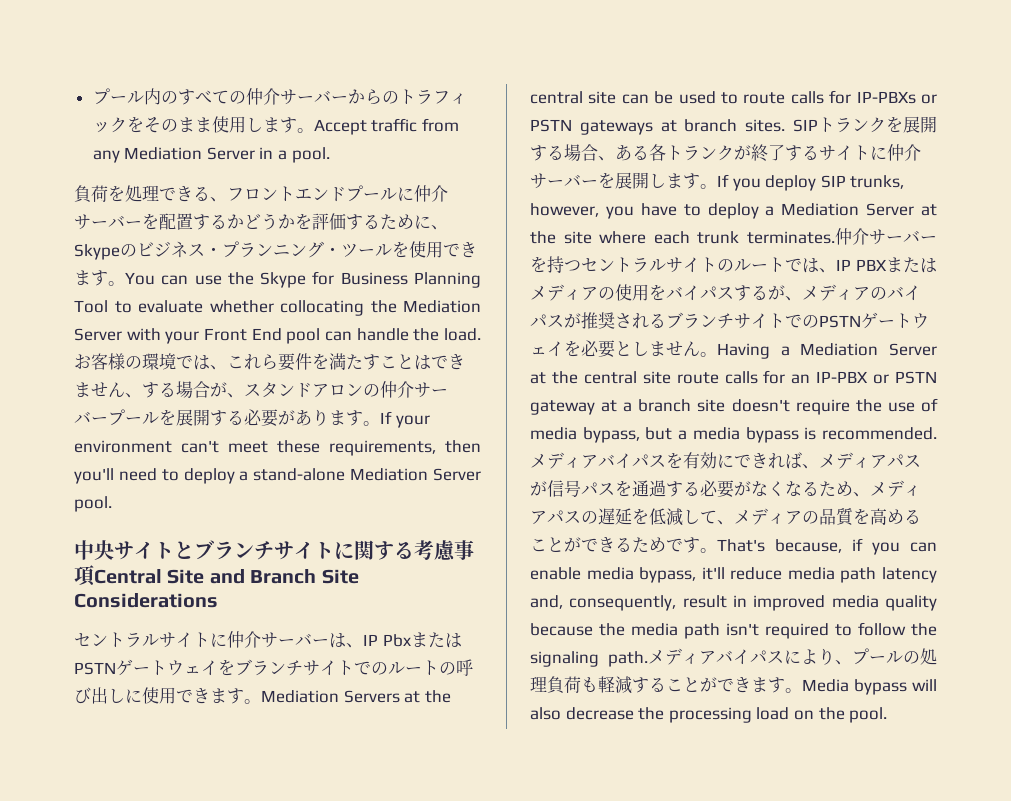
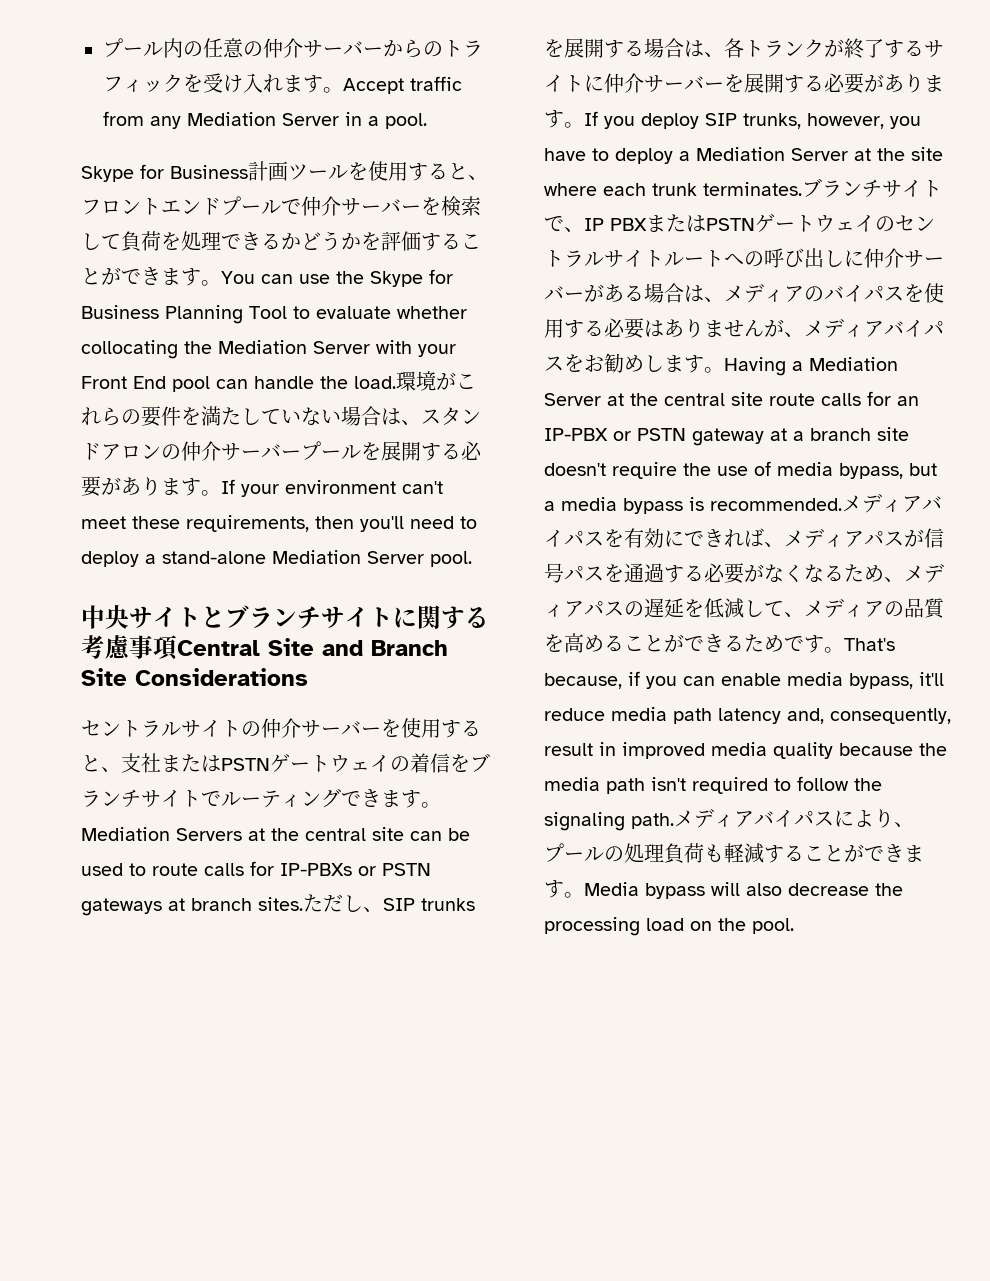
- プール内のすべての仲介サーバーからのトラフィックをそのまま使用します。
+ プール内の任意の仲介サーバーからのトラフィックを受け入れます。
- 負荷を処理できる、フロントエンドプールに仲介サーバーを配置するかどうかを評価するために、Skypeのビジネス・プランニング・ツールを使用できます。
+ Skype for Business計画ツールを使用すると、フロントエンドプールで仲介サーバーを検索して負荷を処理できるかどうかを評価することができます。
- お客様の環境では、これら要件を満たすことはできません、する場合が、スタンドアロンの仲介サーバープールを展開する必要があります。
+ 環境がこれらの要件を満たしていない場合は、スタンドアロンの仲介サーバープールを展開する必要があります。
- セントラルサイトに仲介サーバーは、IP PbxまたはPSTNゲートウェイをブランチサイトでのルートの呼び出しに使用できます。
+ セントラルサイトの仲介サーバーを使用すると、支社またはPSTNゲートウェイの着信をブランチサイトでルーティングできます。
- SIPトランクを展開する場合、ある各トランクが終了するサイトに仲介サーバーを展開します。
+ ただし、SIP trunksを展開する場合は、各トランクが終了するサイトに仲介サーバーを展開する必要があります。
- 仲介サーバーを持つセントラルサイトのルートでは、IP PBXまたはメディアの使用をバイパスするが、メディアのバイパスが推奨されるブランチサイトでのPSTNゲートウェイを必要としません。
+ ブランチサイトで、IP PBXまたはPSTNゲートウェイのセントラルサイトルートへの呼び出しに仲介サーバーがある場合は、メディアのバイパスを使用する必要はありませんが、メディアバイパスをお勧めします。

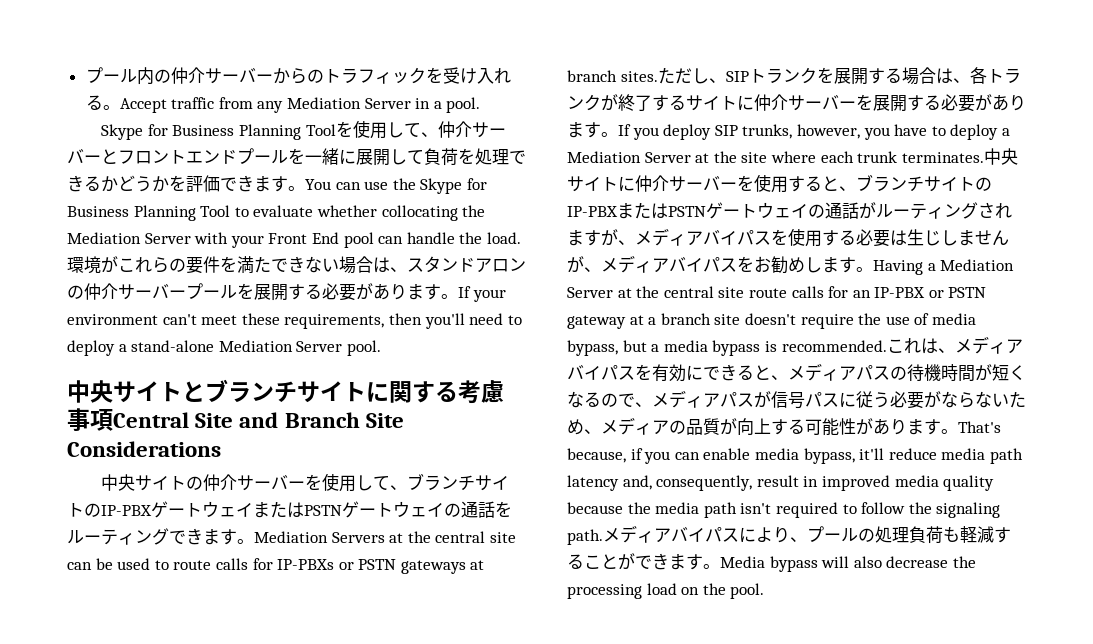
- プール内の任意の仲介サーバーからのトラフィックを受け入れます。
+ プール内の仲介サーバーからのトラフィックを受け入れる。
- Skype for Business計画ツールを使用すると、フロントエンドプールで仲介サーバーを検索して負荷を処理できるかどうかを評価することができます。
+ Skype for Business Planning Toolを使用して、仲介サーバーとフロントエンドプールを一緒に展開して負荷を処理できるかどうかを評価できます。
- 環境がこれらの要件を満たしていない場合は、スタンドアロンの仲介サーバープールを展開する必要があります。
+ 環境がこれらの要件を満たできない場合は、スタンドアロンの仲介サーバープールを展開する必要があります。
- セントラルサイトの仲介サーバーを使用すると、支社またはPSTNゲートウェイの着信をブランチサイトでルーティングできます。
+ 中央サイトの仲介サーバーを使用して、ブランチサイトのIP-PBXゲートウェイまたはPSTNゲートウェイの通話をルーティングできます。
- ただし、SIP trunksを展開する場合は、各トランクが終了するサイトに仲介サーバーを展開する必要があります。
+ ただし、SIPトランクを展開する場合は、各トランクが終了するサイトに仲介サーバーを展開する必要があります。
- ブランチサイトで、IP PBXまたはPSTNゲートウェイのセントラルサイトルートへの呼び出しに仲介サーバーがある場合は、メディアのバイパスを使用する必要はありませんが、メディアバイパスをお勧めします。
+ 中央サイトに仲介サーバーを使用すると、ブランチサイトのIP-PBXまたはPSTNゲートウェイの通話がルーティングされますが、メディアバイパスを使用する必要は生じしませんが、メディアバイパスをお勧めします。
- メディアバイパスを有効にできれば、メディアパスが信号パスを通過する必要がなくなるため、メディアパスの遅延を低減して、メディアの品質を高めることができるためです。
+ これは、メディアバイパスを有効にできると、メディアパスの待機時間が短くなるので、メディアパスが信号パスに従う必要がならないため、メディアの品質が向上する可能性があります。

